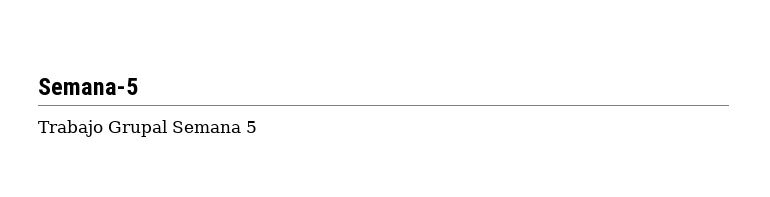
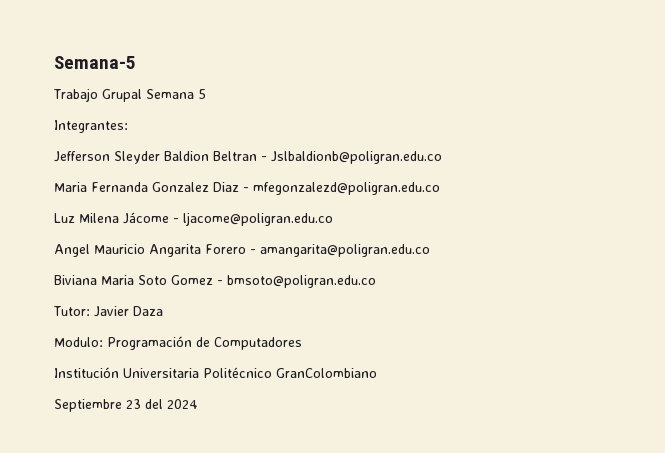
+ Integrantes:
+ Jefferson Sleyder Baldion Beltran - Jslbaldionb@poligran.edu.co
+ Maria Fernanda Gonzalez Diaz - mfegonzalezd@poligran.edu.co
+ Luz Milena Jácome - ljacome@poligran.edu.co
+ Angel Mauricio Angarita Forero - amangarita@poligran.edu.co
+ Biviana Maria Soto Gomez - bmsoto@poligran.edu.co
+ Tutor: Javier Daza
+ Modulo: Programación de Computadores
+ Institución Universitaria Politécnico GranColombiano
+ Septiembre 23 del 2024

